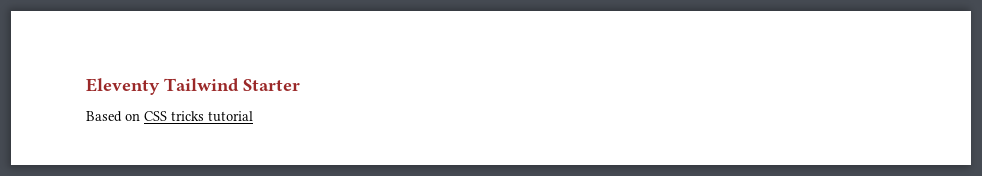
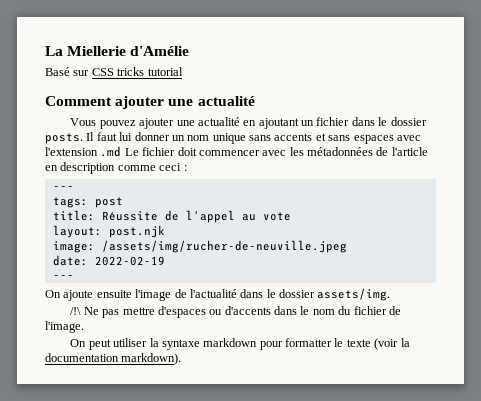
- Eleventy Tailwind Starter
- Based on CSS tricks tutorial
+ La Miellerie d'Amélie
+ Basé sur CSS tricks tutorial
+ Comment ajouter une actualité
+ Vous pouvez ajouter une actualité en ajoutant un fichier dans le dossier posts. Il faut lui donner un nom unique sans accents et sans espaces avec l'extension .md Le fichier doit commencer avec les métadonnées de l'article en description comme ceci :
+ ---
+ tags: post
+ title: Réussite de l'appel au vote
+ layout: post.njk
+ image: /assets/img/rucher-de-neuville.jpeg
+ date: 2022-02-19
+ ---
+ On ajoute ensuite l'image de l'actualité dans le dossier assets/img.
+ /!\ Ne pas mettre d'espaces ou d'accents dans le nom du fichier de l'image.
+ On peut utiliser la syntaxe markdown pour formatter le texte (voir la documentation markdown).

